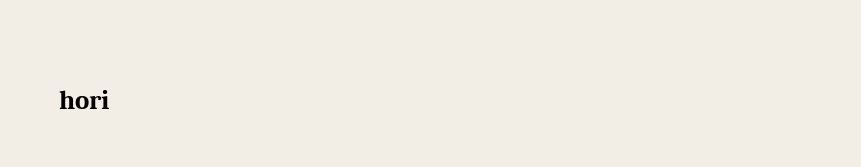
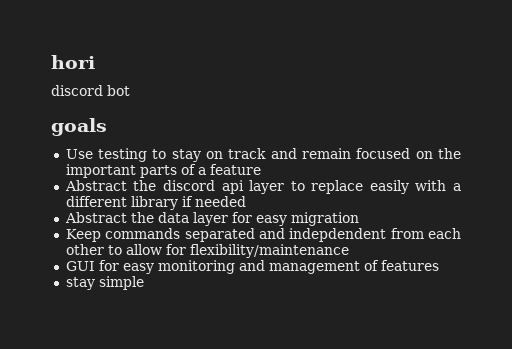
+ discord bot
+ goals
+ Use testing to stay on track and remain focused on the important parts of a feature
+ Abstract the discord api layer to replace easily with a different library if needed
+ Abstract the data layer for easy migration
+ Keep commands separated and indepdendent from each other to allow for flexibility/maintenance
+ GUI for easy monitoring and management of features
+ stay simple

